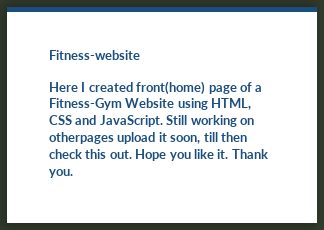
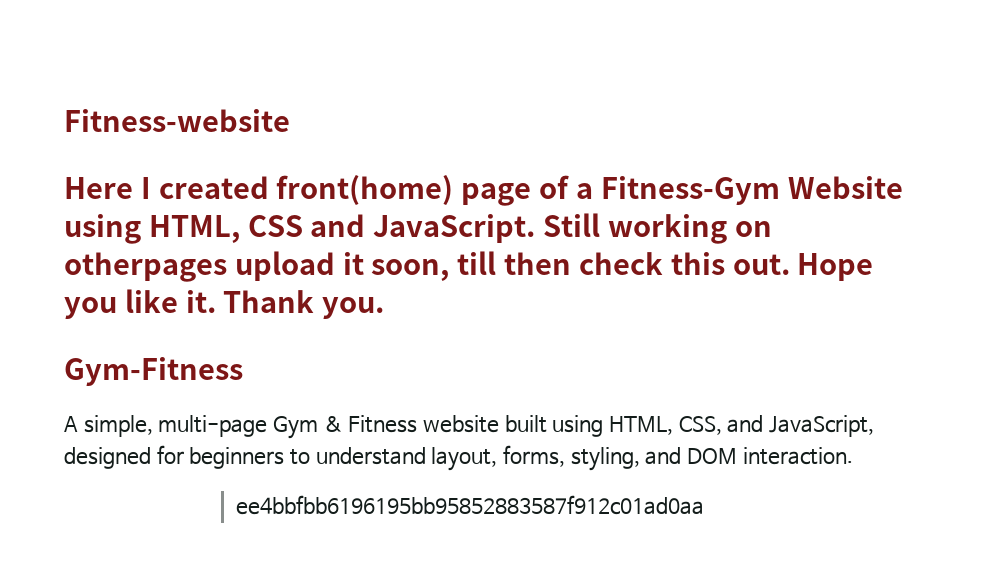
+ Gym-Fitness
+ A simple, multi-page Gym & Fitness website built using HTML, CSS, and JavaScript, designed for beginners to understand layout, forms, styling, and DOM interaction.
+ ee4bbfbb6196195bb95852883587f912c01ad0aa

